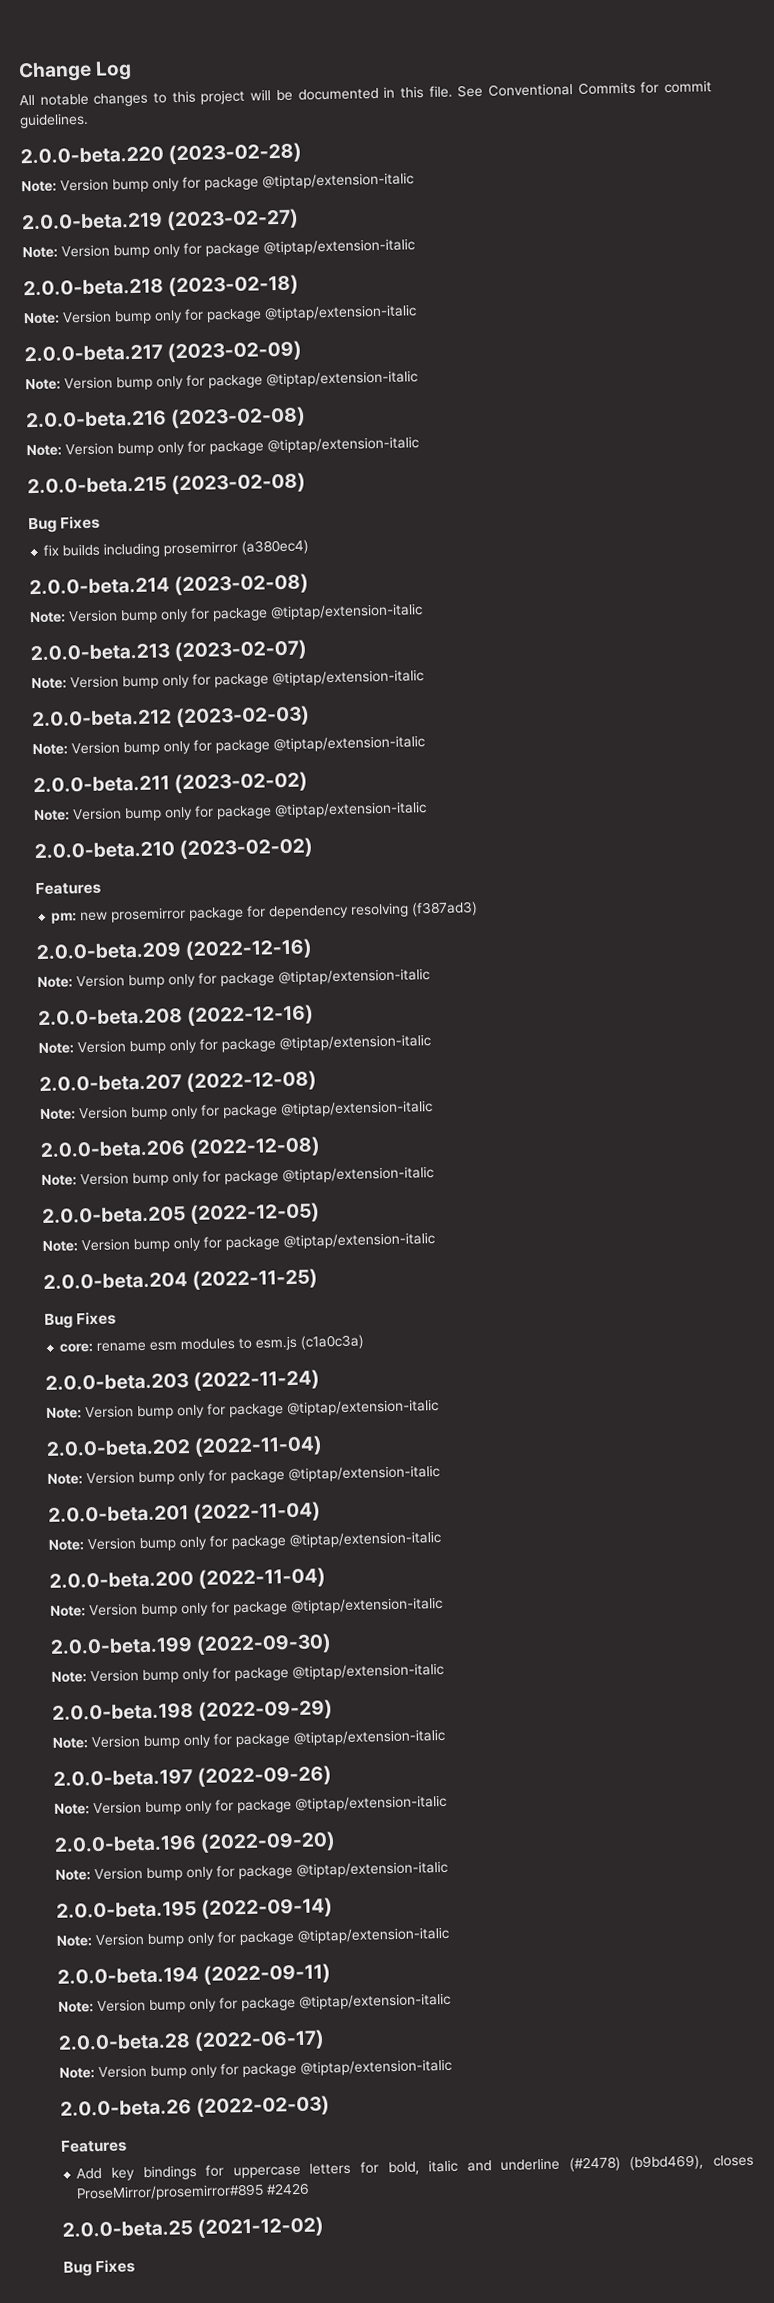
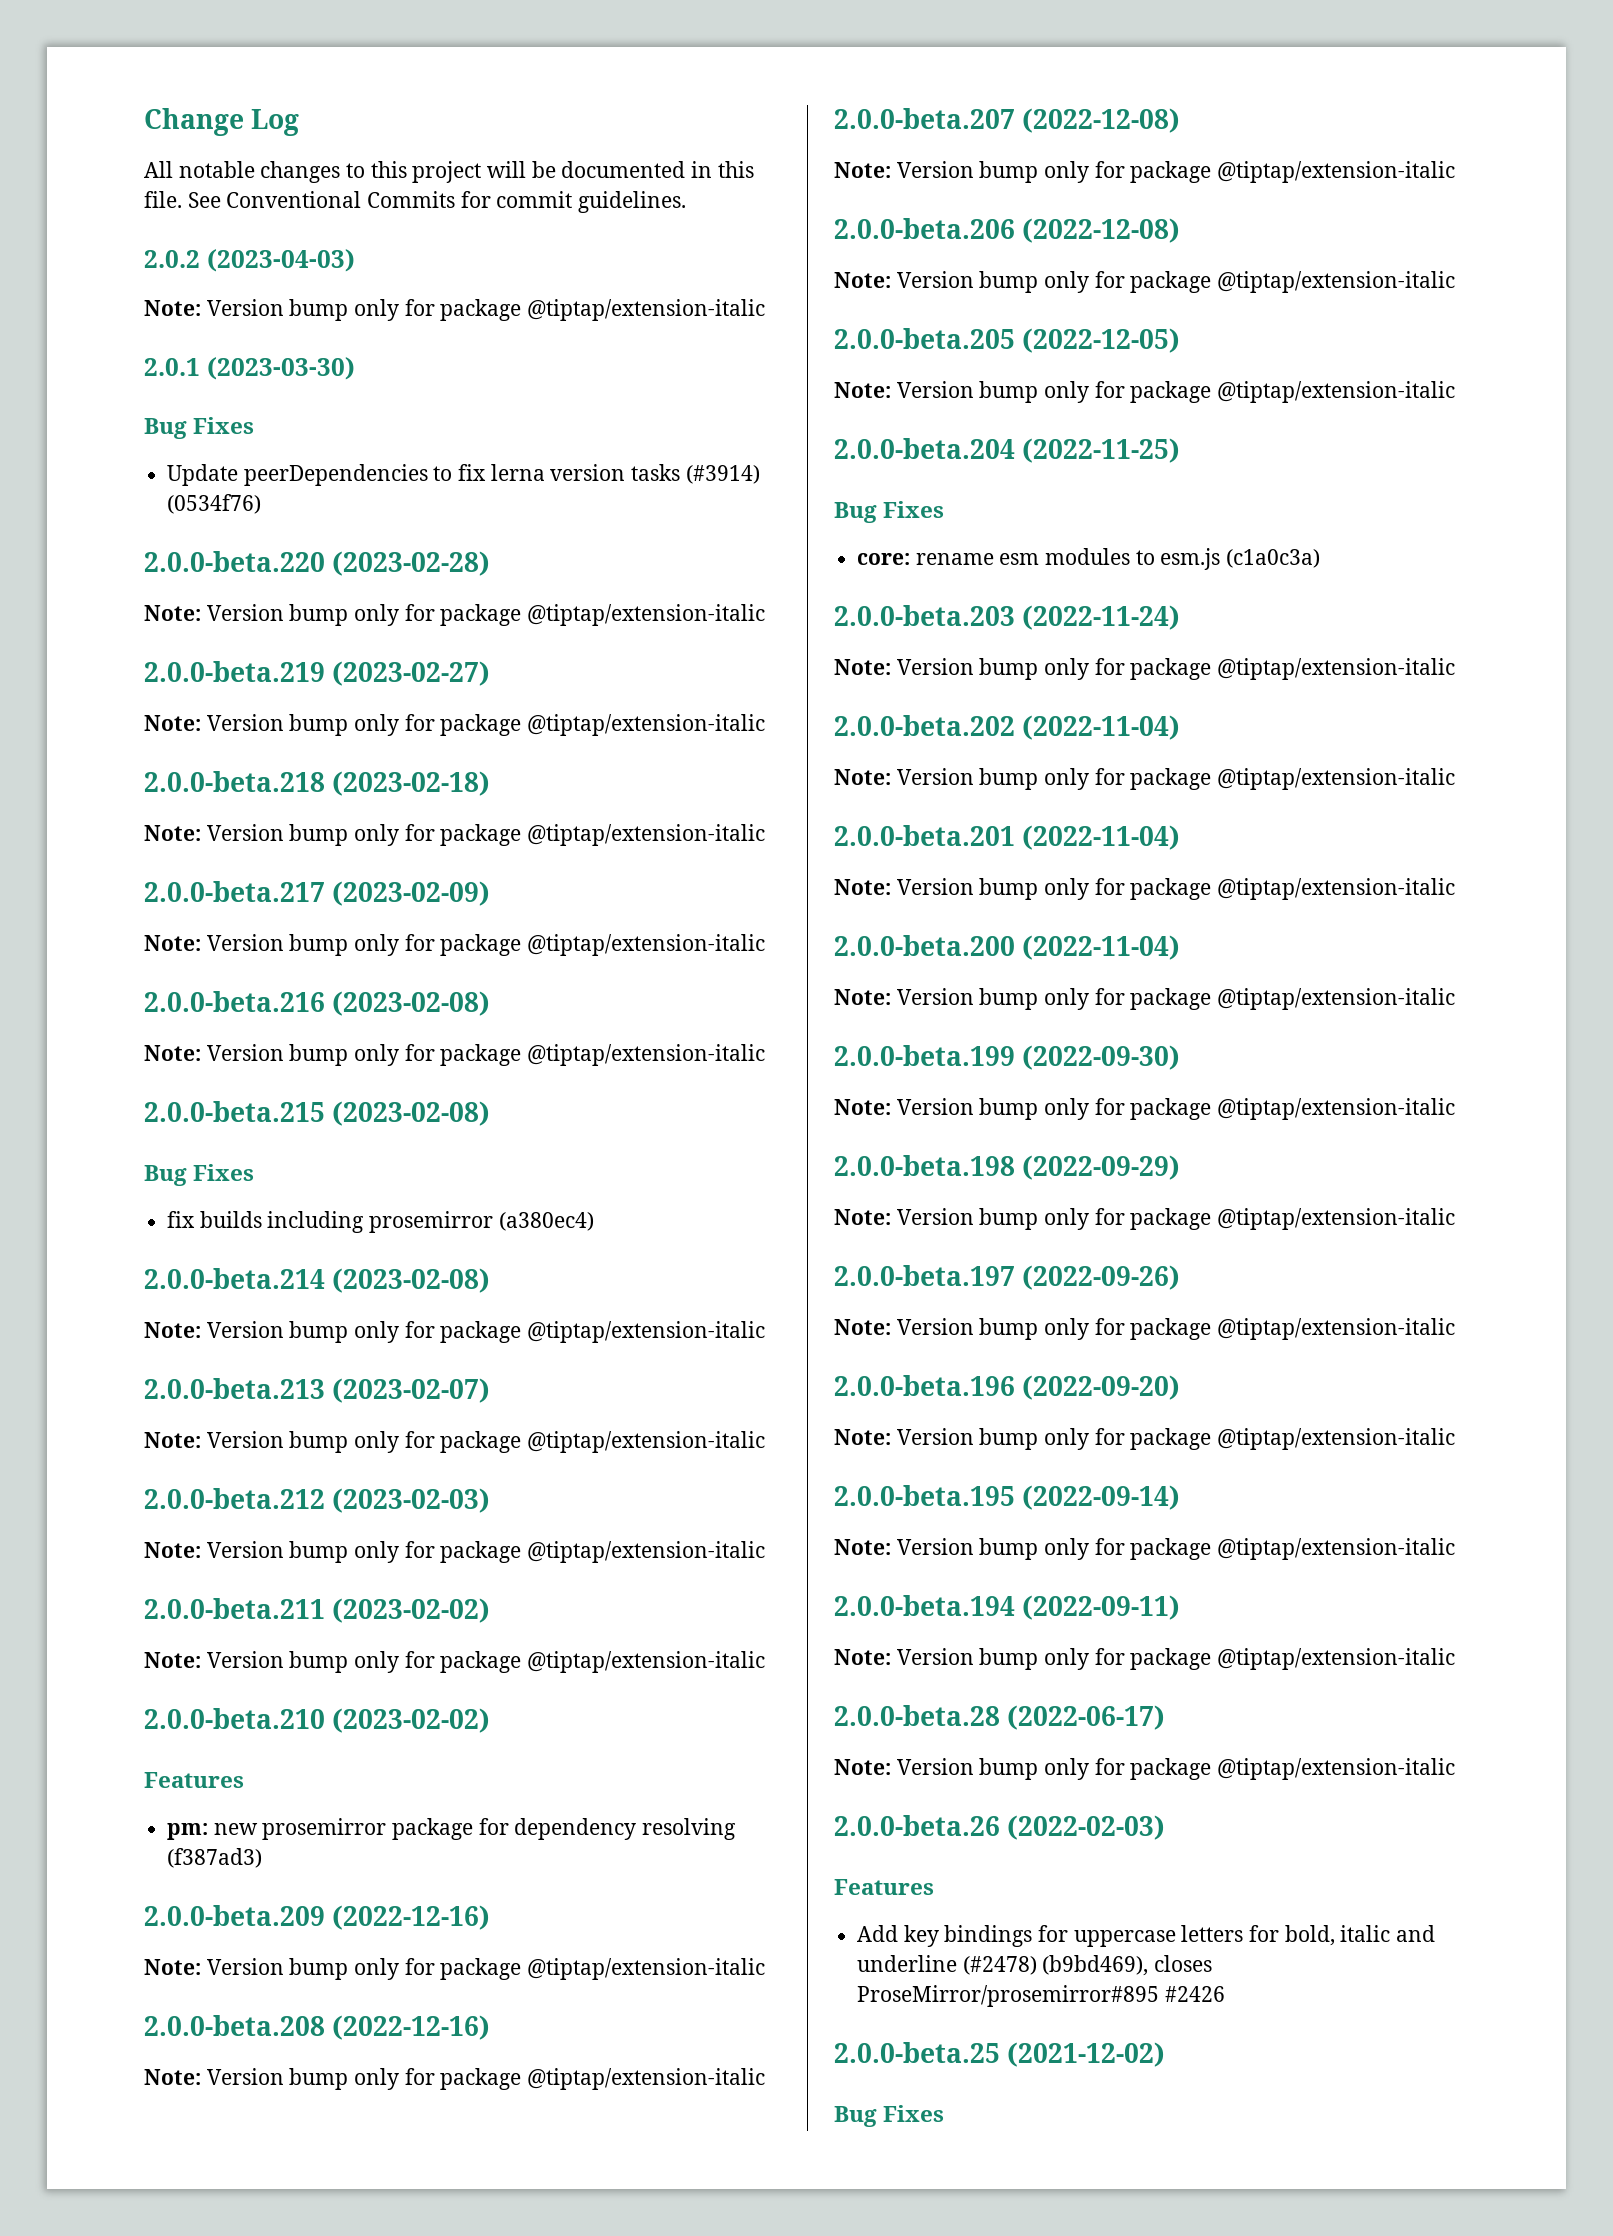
+ 2.0.2 (2023-04-03)
+ Note: Version bump only for package @tiptap/extension-italic
+ 2.0.1 (2023-03-30)
+ Bug Fixes
+ Update peerDependencies to fix lerna version tasks (#3914) (0534f76)

